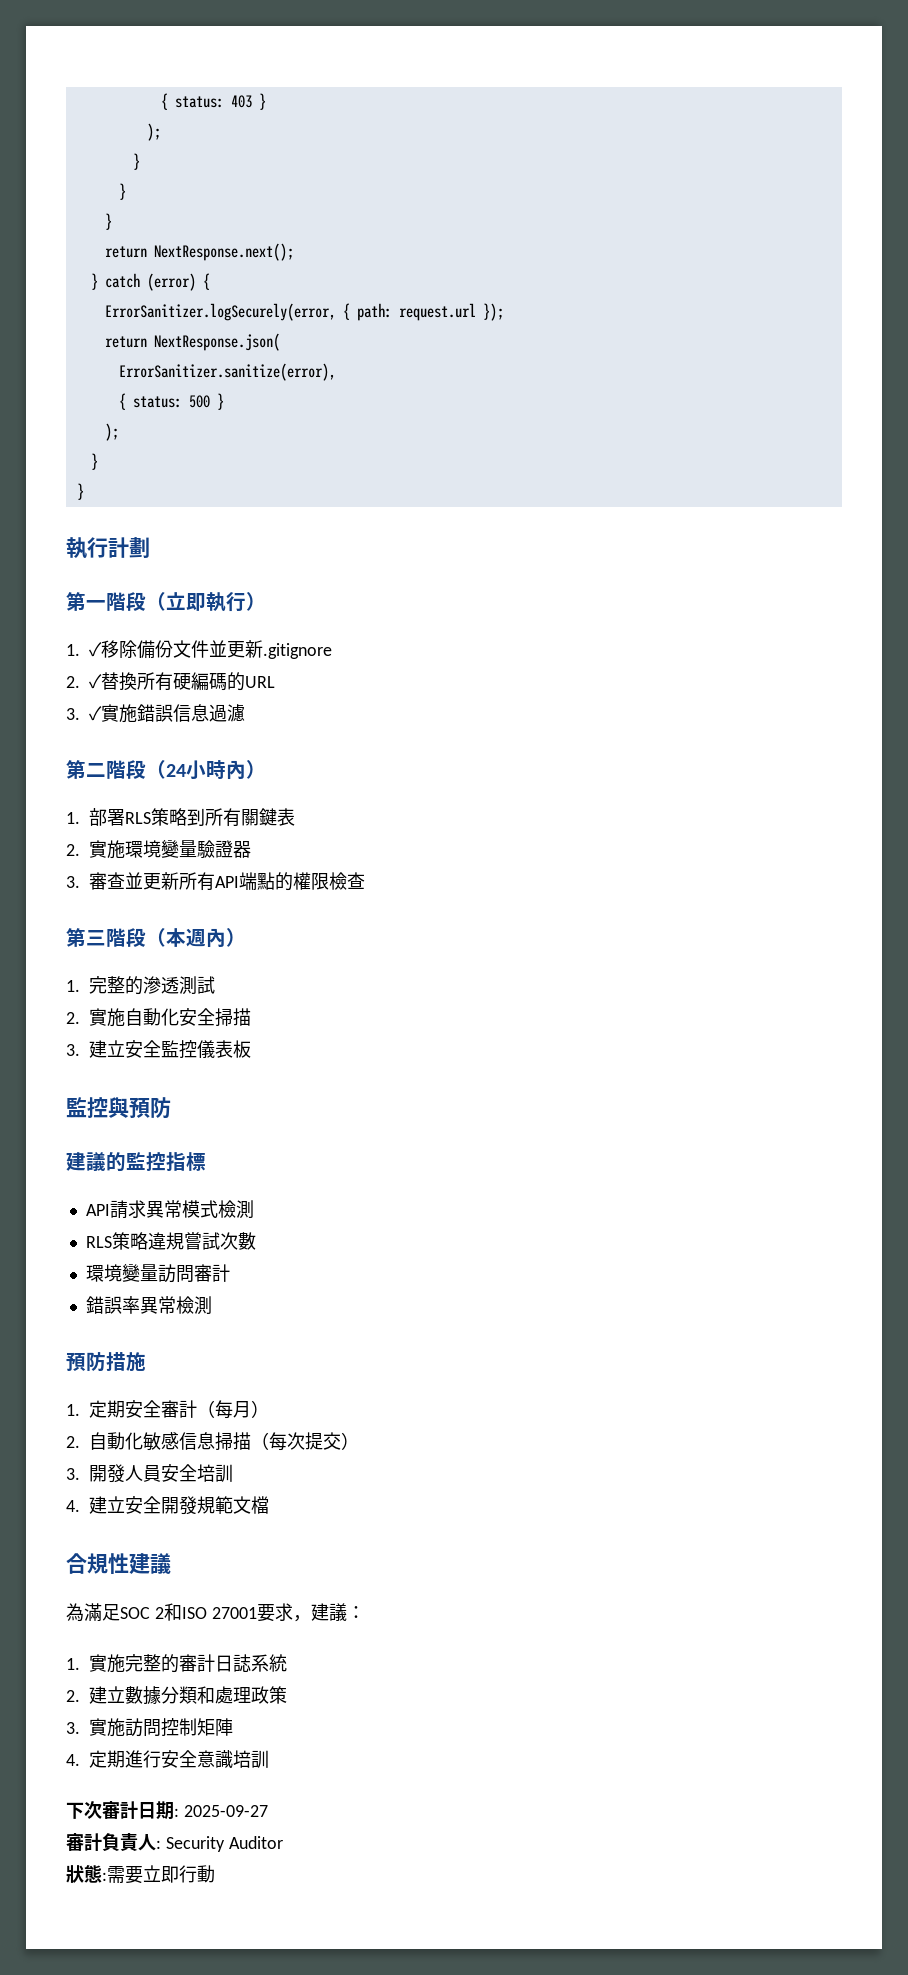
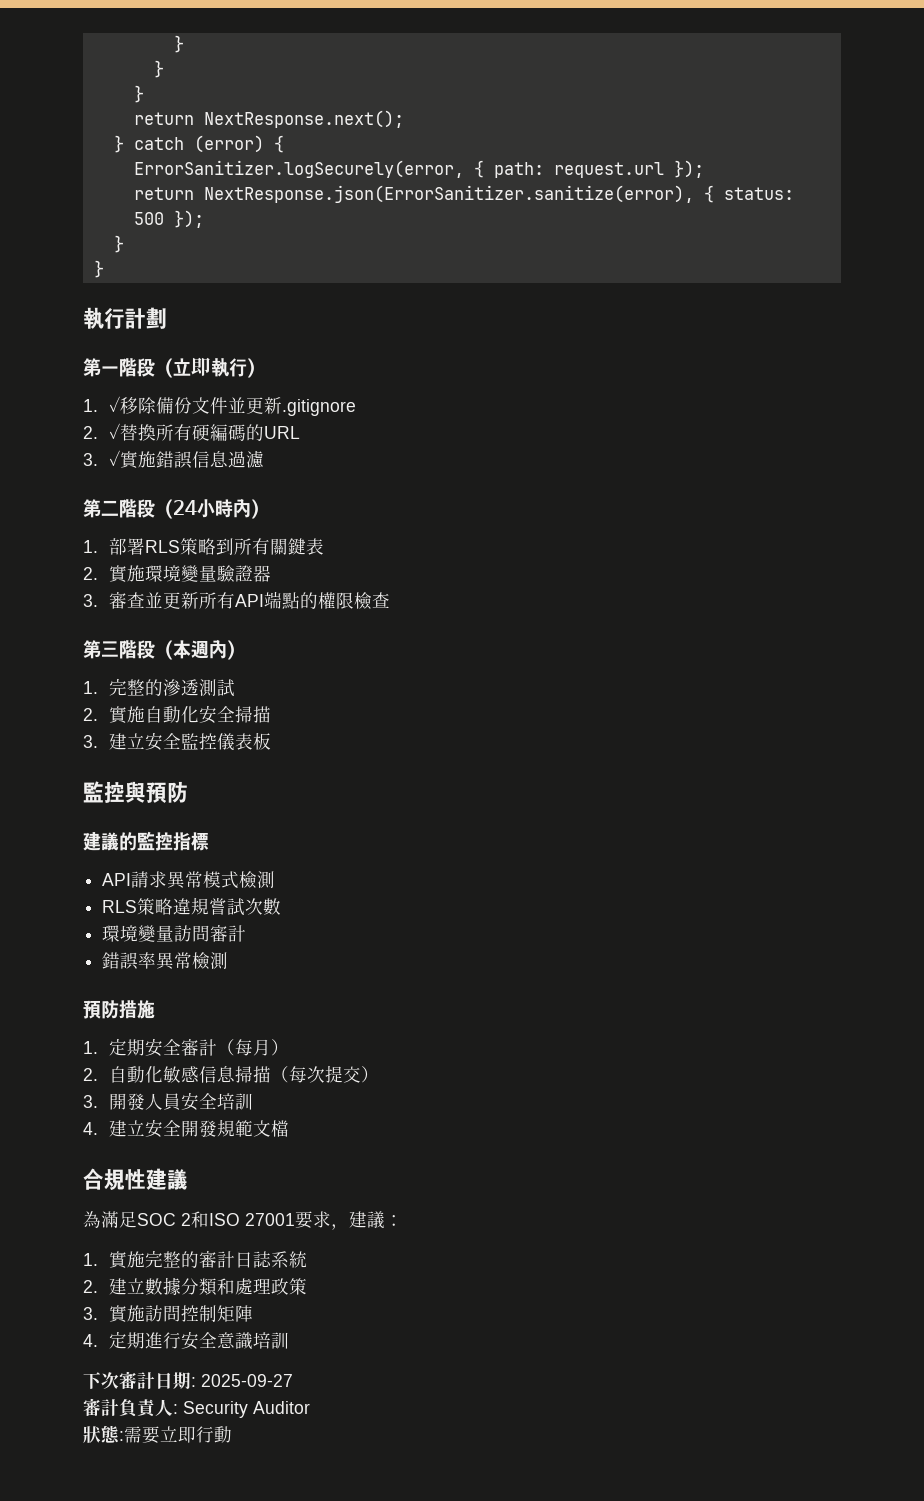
- { status: 403 }
- );
- return NextResponse.json(
- ErrorSanitizer.sanitize(error),
- { status: 500 }
- );
+ return NextResponse.json(ErrorSanitizer.sanitize(error), { status: 500 });

